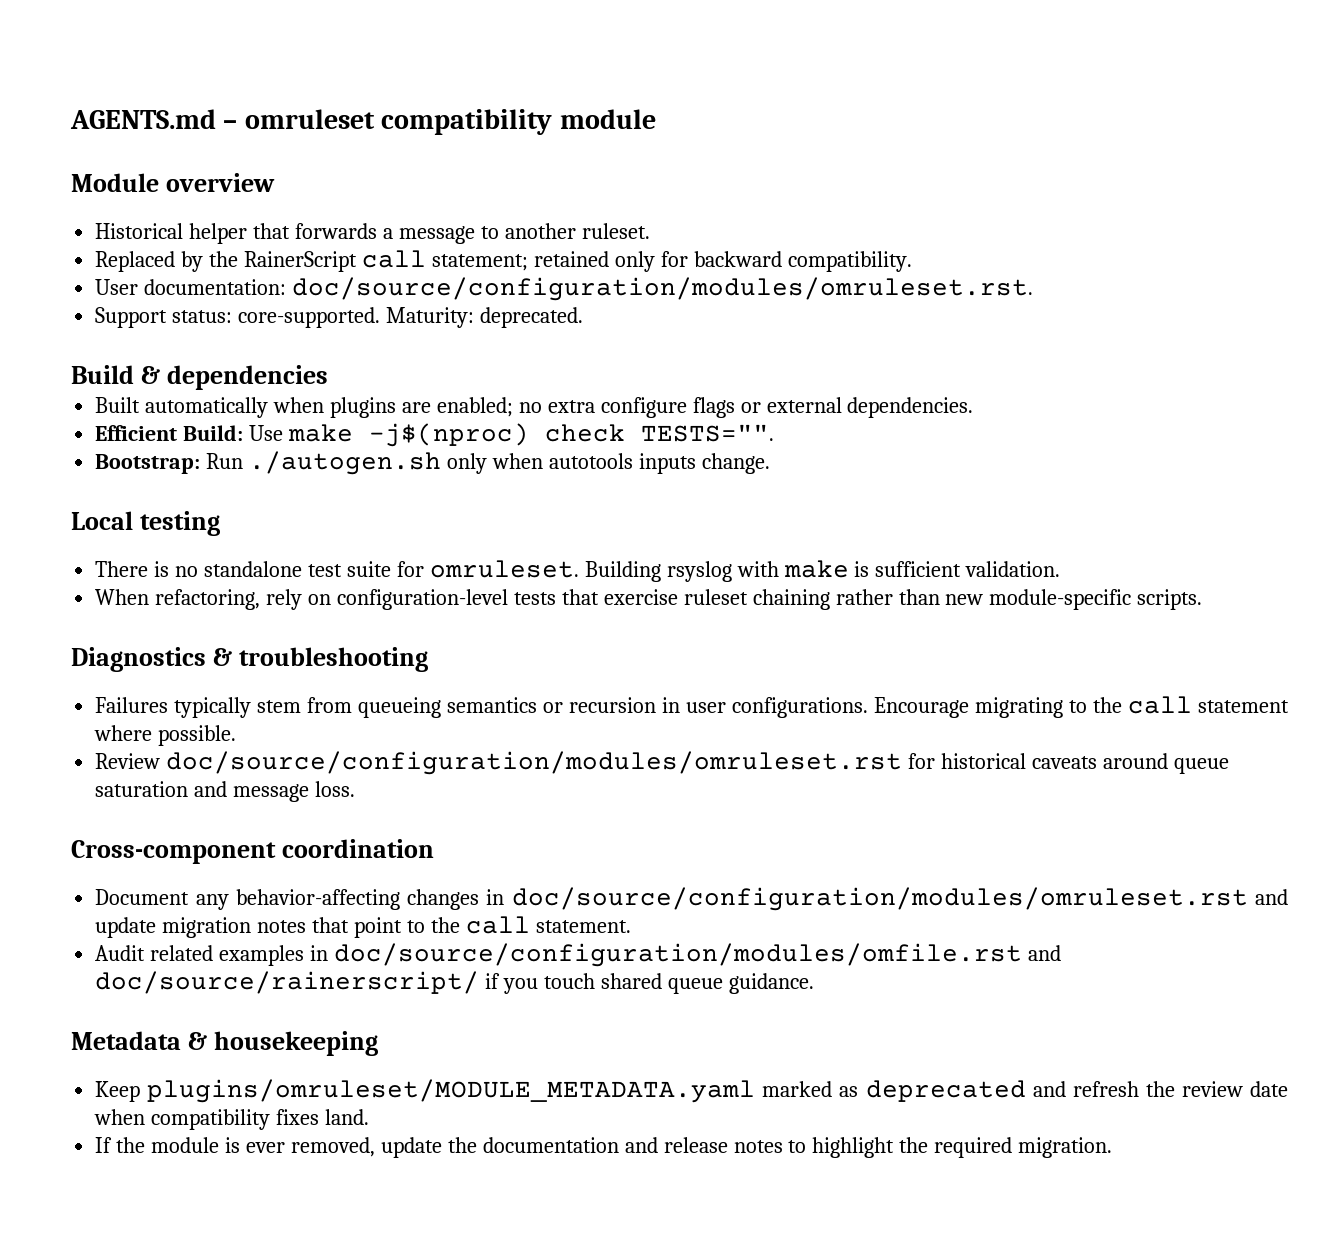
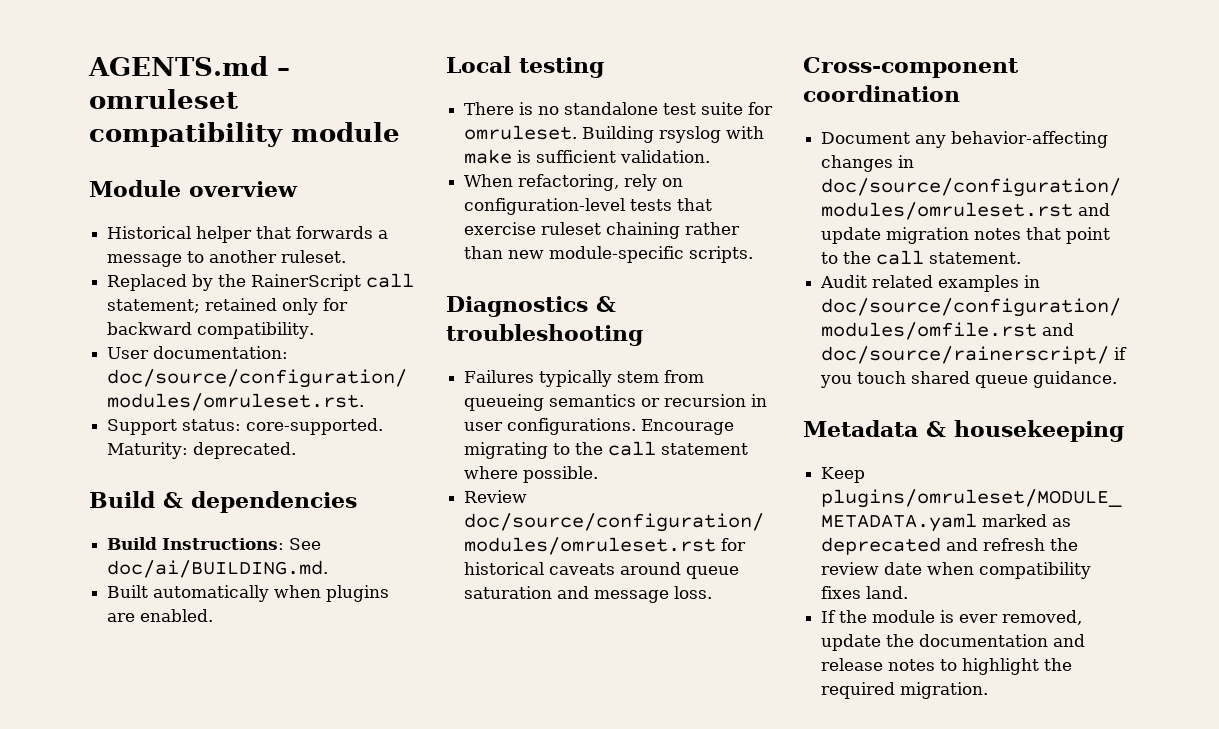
+ Build Instructions: See doc/ai/BUILDING.md.
- Built automatically when plugins are enabled; no extra configure flags or external dependencies.
- Efficient Build: Use make -j$(nproc) check TESTS="".
- Bootstrap: Run ./autogen.sh only when autotools inputs change.
+ Built automatically when plugins are enabled.

